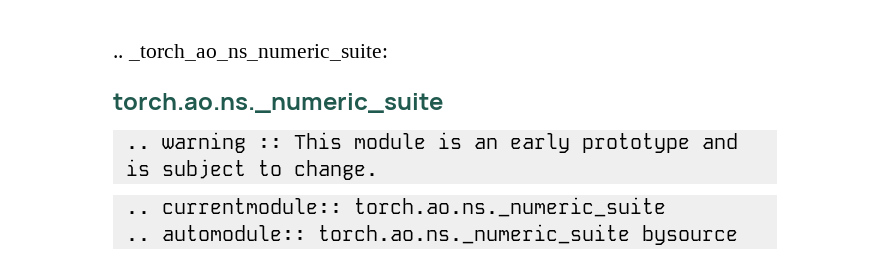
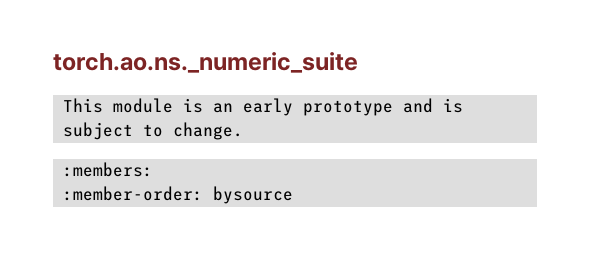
- .. _torch_ao_ns_numeric_suite:
  torch.ao.ns._numeric_suite
- .. warning :: This module is an early prototype and is subject to change.
+ This module is an early prototype and is subject to change.
- .. currentmodule:: torch.ao.ns._numeric_suite
- .. automodule:: torch.ao.ns._numeric_suite bysource
+ :members:
+ :member-order: bysource

